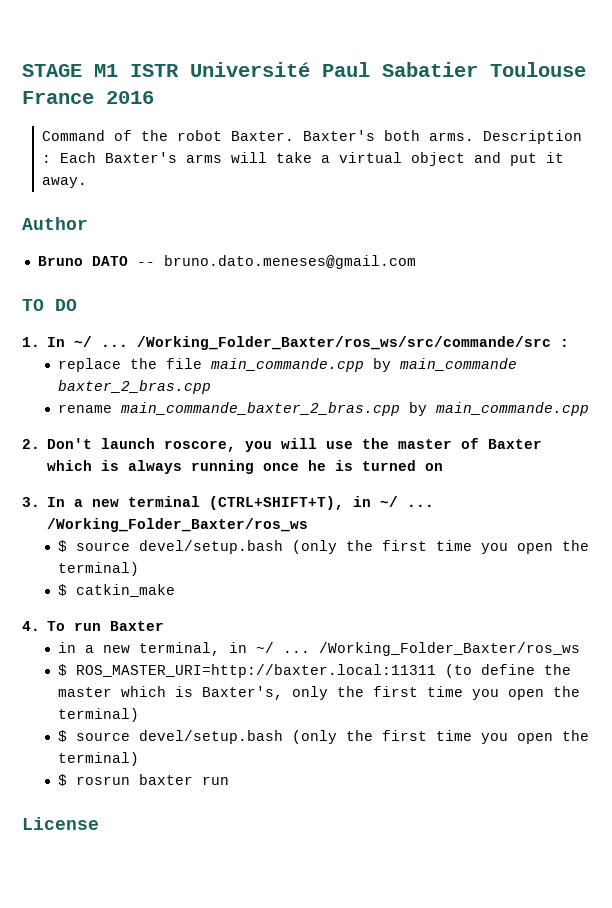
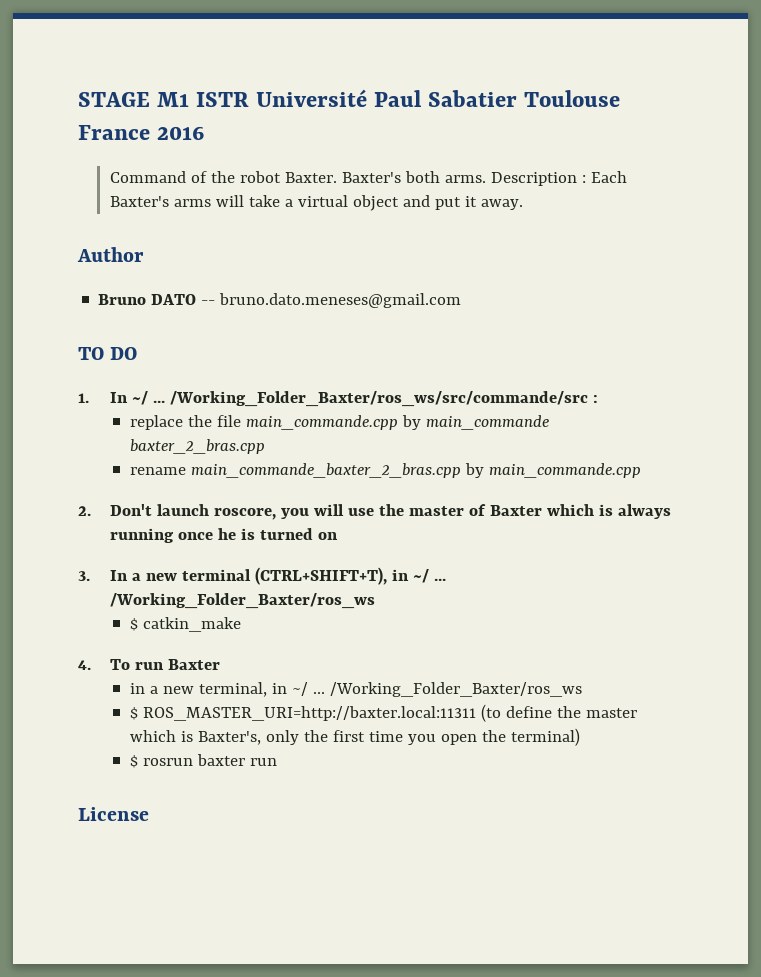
  3. In a new terminal (CTRL+SHIFT+T), in ~/ ... /Working_Folder_Baxter/ros_ws
- $ source devel/setup.bash (only the first time you open the terminal)
  $ ROS_MASTER_URI=http://baxter.local:11311 (to define the master which is Baxter's, only the first time you open the terminal)
- $ source devel/setup.bash (only the first time you open the terminal)

